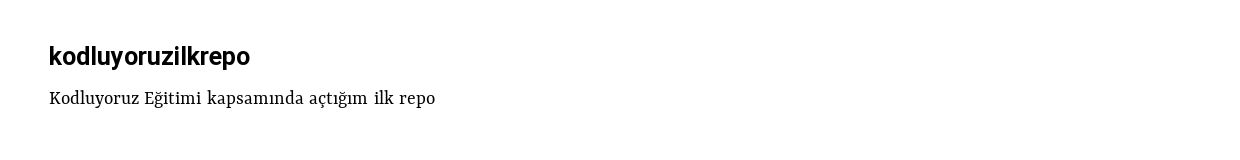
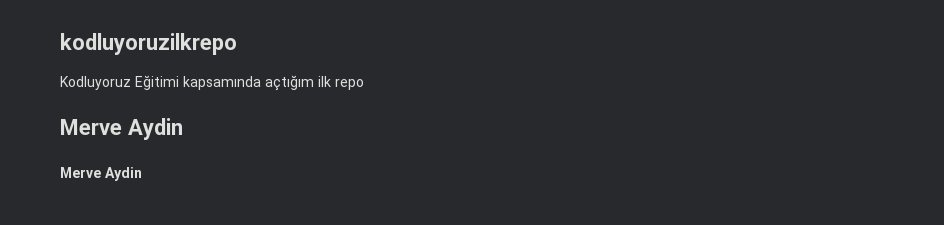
  Kodluyoruz Eğitimi kapsamında açtığım ilk repo
+ Merve Aydin
+ Merve Aydin

